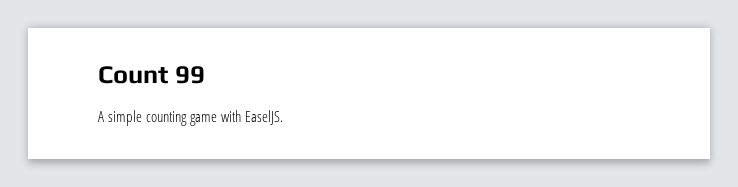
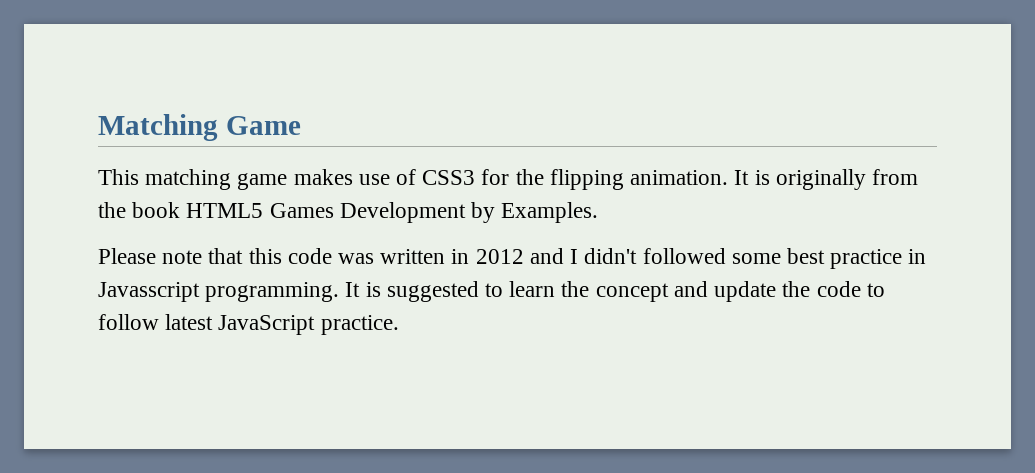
- Count 99
- A simple counting game with EaselJS.
+ Matching Game
+ This matching game makes use of CSS3 for the flipping animation. It is originally from the book HTML5 Games Development by Examples.
+ Please note that this code was written in 2012 and I didn't followed some best practice in Javasscript programming. It is suggested to learn the concept and update the code to follow latest JavaScript practice.

